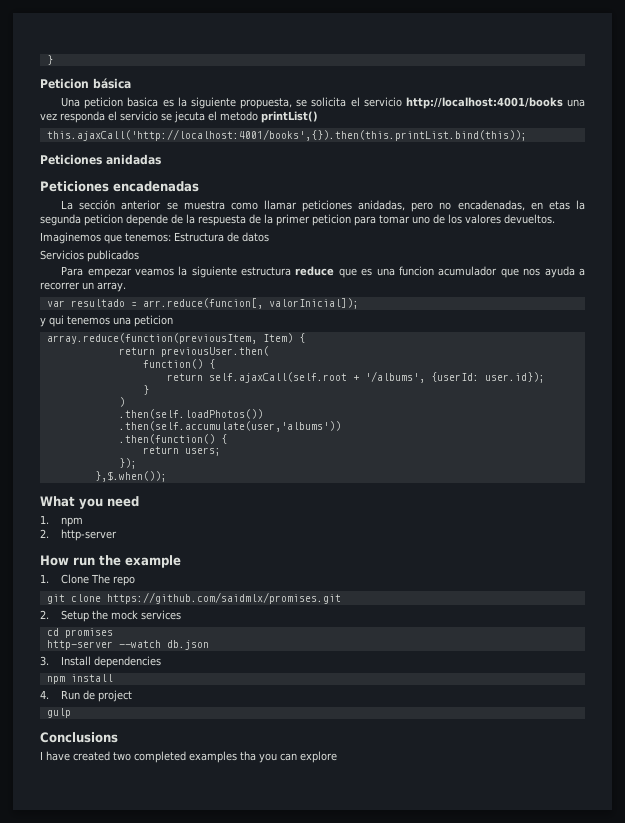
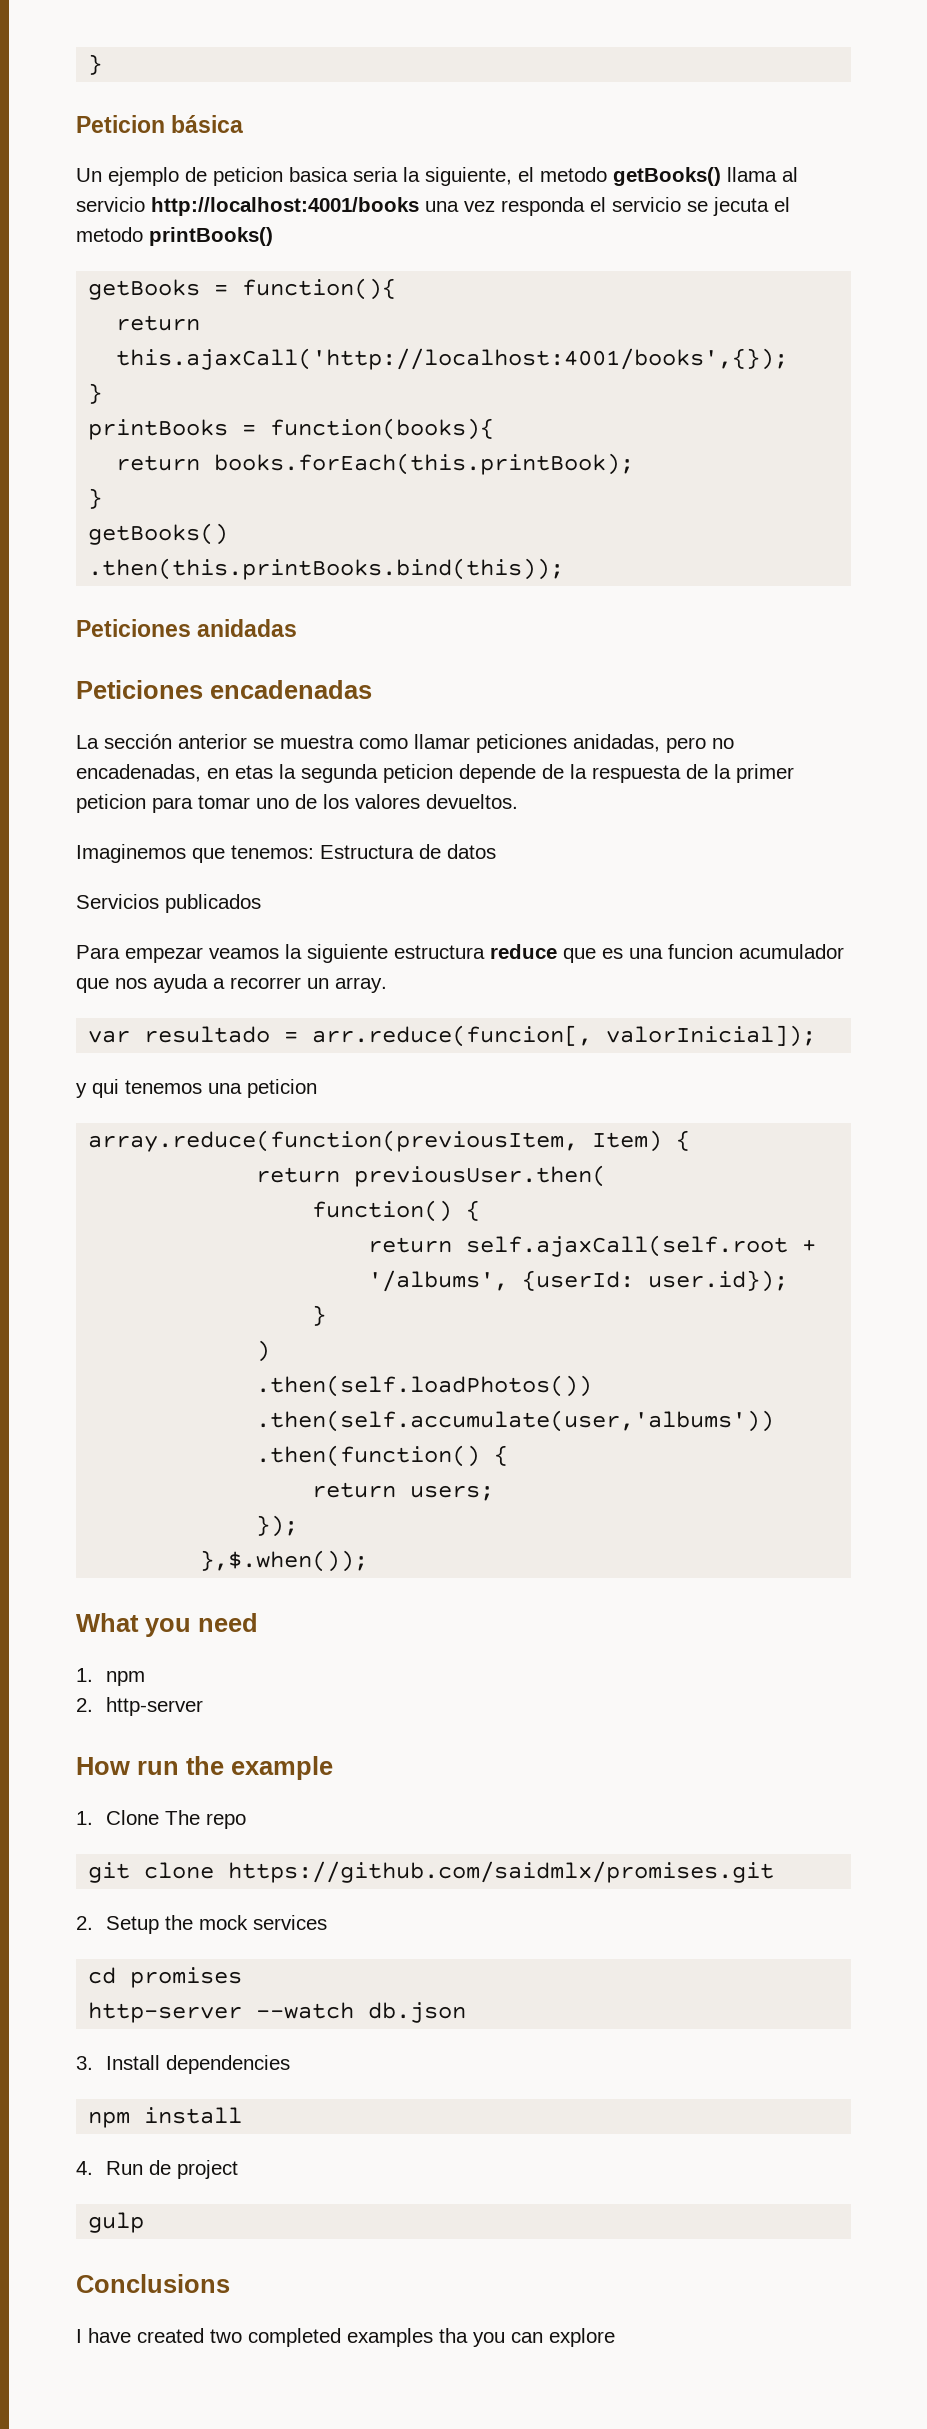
- Una peticion basica es la siguiente propuesta, se solicita el servicio http://localhost:4001/books una vez responda el servicio se jecuta el metodo printList()
- this.ajaxCall('http://localhost:4001/books',{}).then(this.printList.bind(this));
+ Un ejemplo de peticion basica seria la siguiente, el metodo getBooks() llama al servicio http://localhost:4001/books una vez responda el servicio se jecuta el metodo printBooks()
+ getBooks = function(){
+ return this.ajaxCall('http://localhost:4001/books',{});
+ }
+ printBooks = function(books){
+ return books.forEach(this.printBook);
+ }
+ getBooks()
+ .then(this.printBooks.bind(this));

